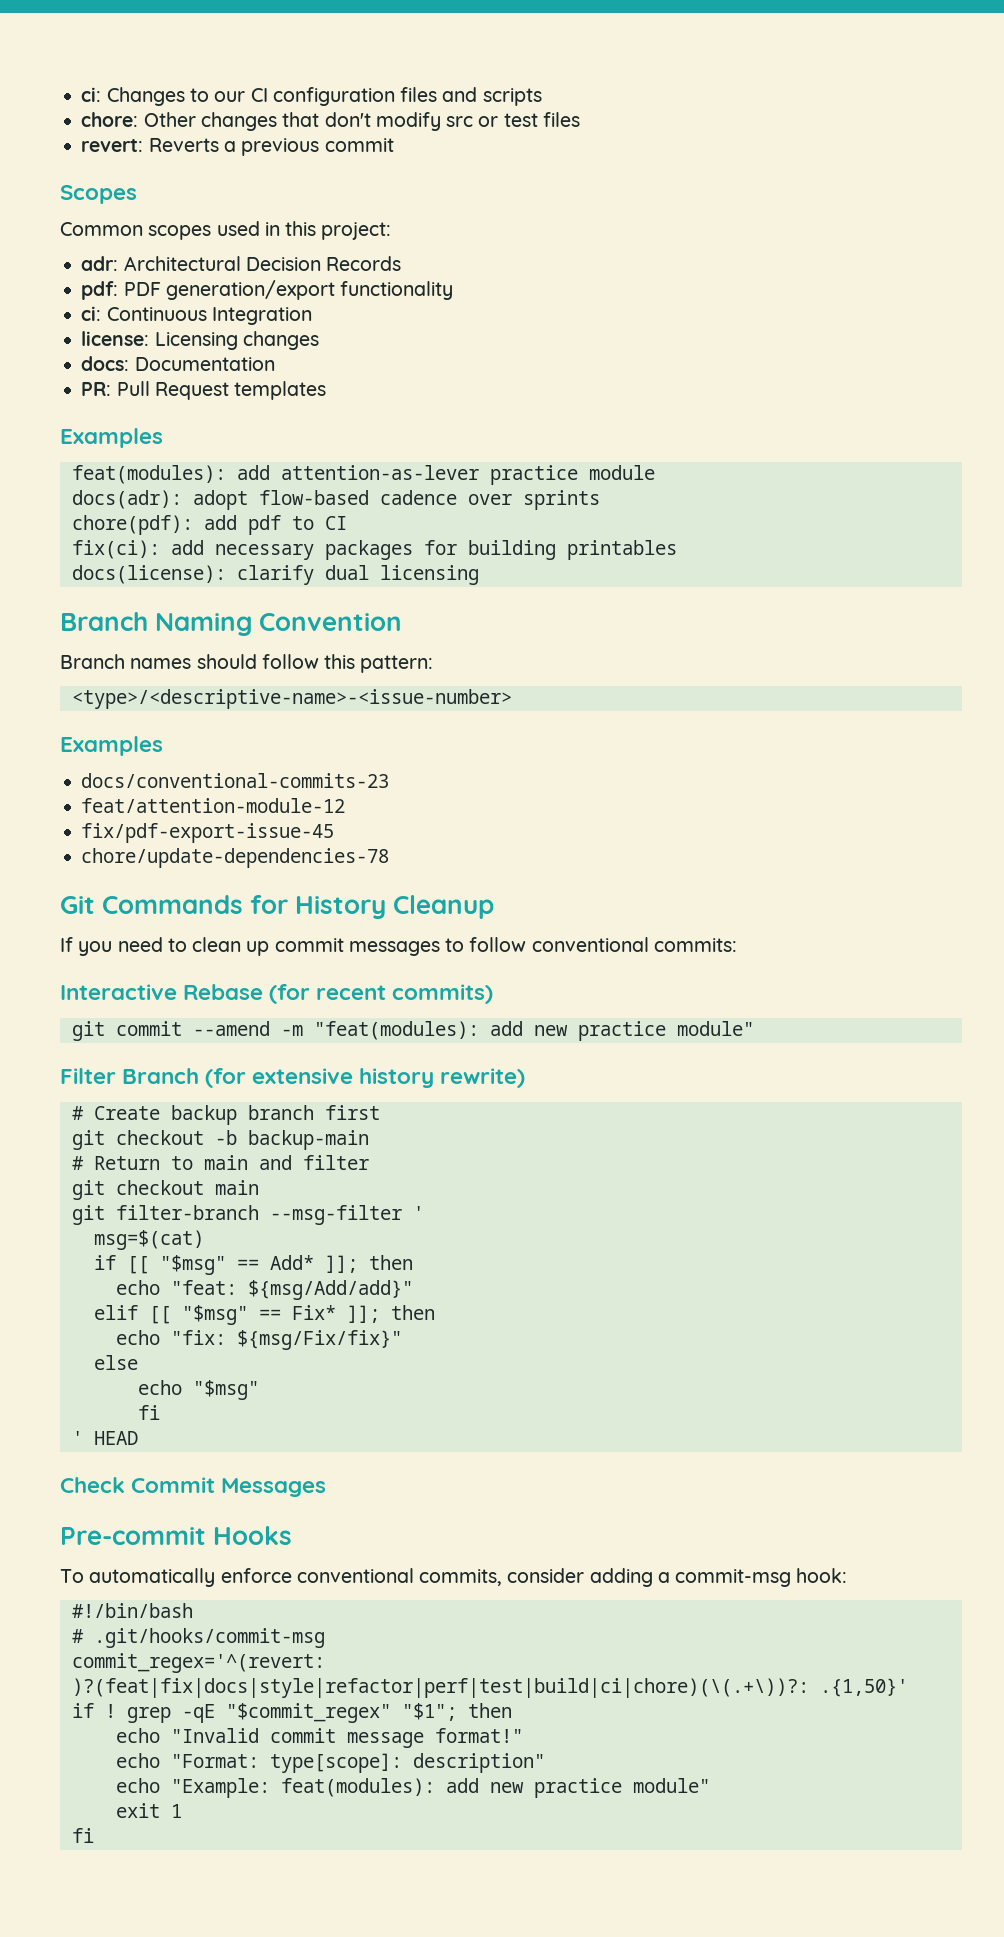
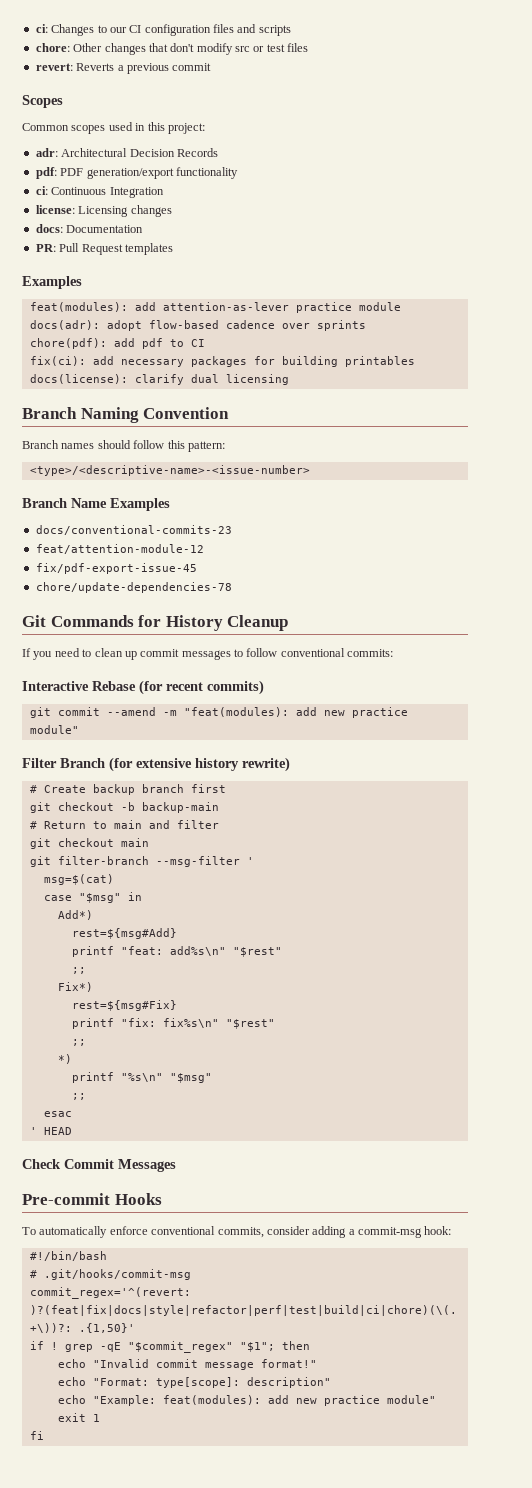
  <type>/<descriptive-name>-<issue-number>
- Examples
+ Branch Name Examples
- if [[ "$msg" == Add* ]]; then
- echo "feat: ${msg/Add/add}"
- elif [[ "$msg" == Fix* ]]; then
- echo "fix: ${msg/Fix/fix}"
- else
- echo "$msg"
- fi
+ case "$msg" in
+ Add*)
+ rest=${msg#Add}
+ printf "feat: add%s\n" "$rest"
+ ;;
+ Fix*)
+ rest=${msg#Fix}
+ printf "fix: fix%s\n" "$rest"
+ ;;
+ *)
+ printf "%s\n" "$msg"
+ ;;
+ esac

